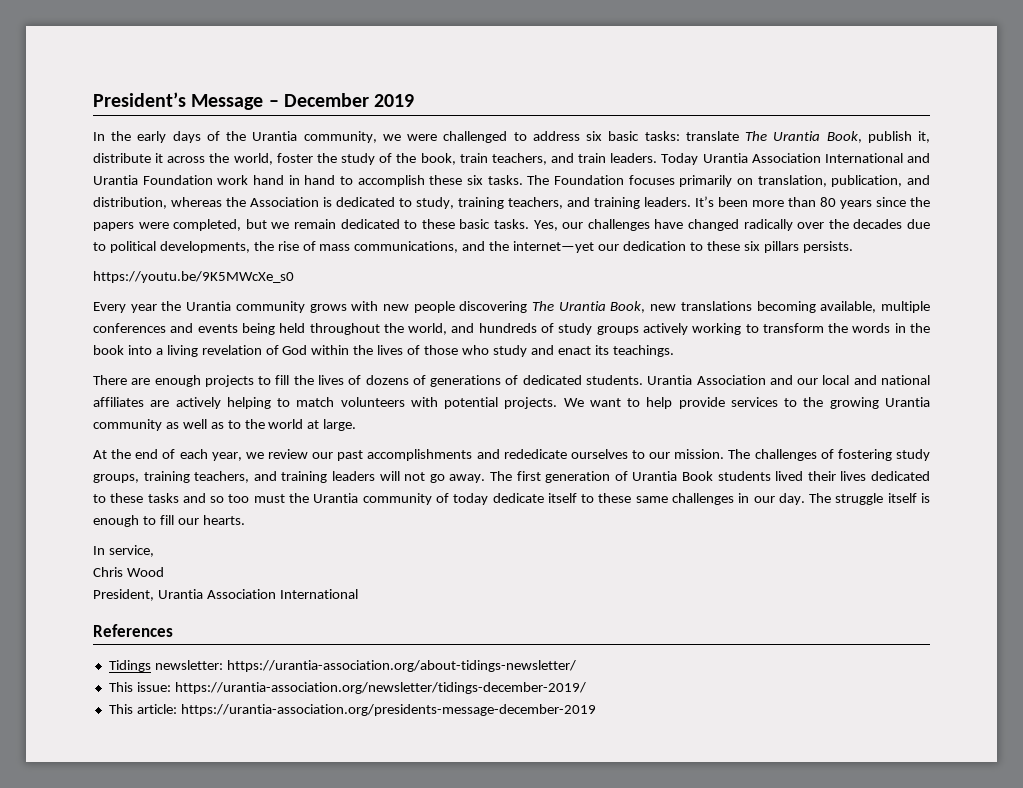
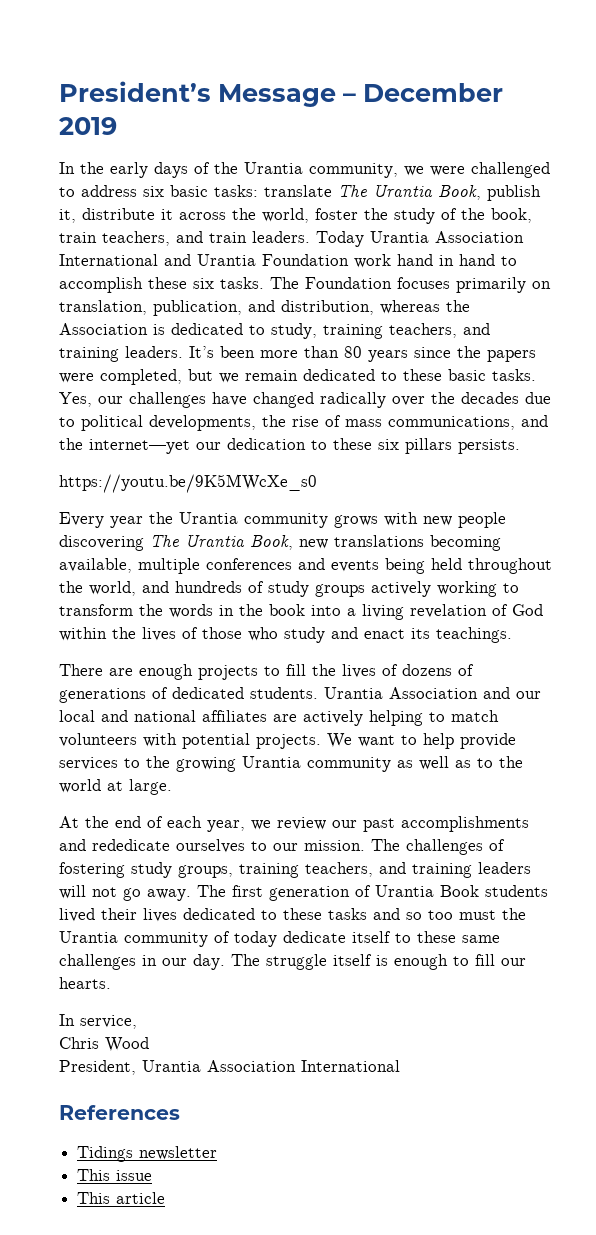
- Tidings newsletter: https://urantia-association.org/about-tidings-newsletter/
- This issue: https://urantia-association.org/newsletter/tidings-december-2019/
- This article: https://urantia-association.org/presidents-message-december-2019
+ Tidings newsletter
+ This issue
+ This article

